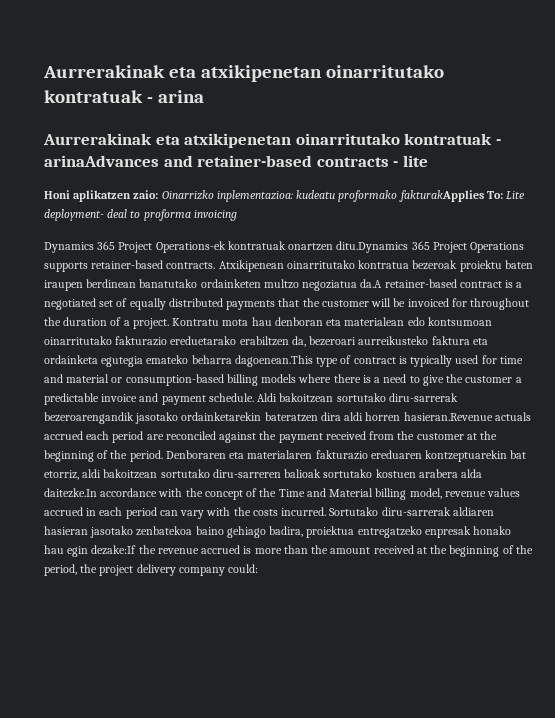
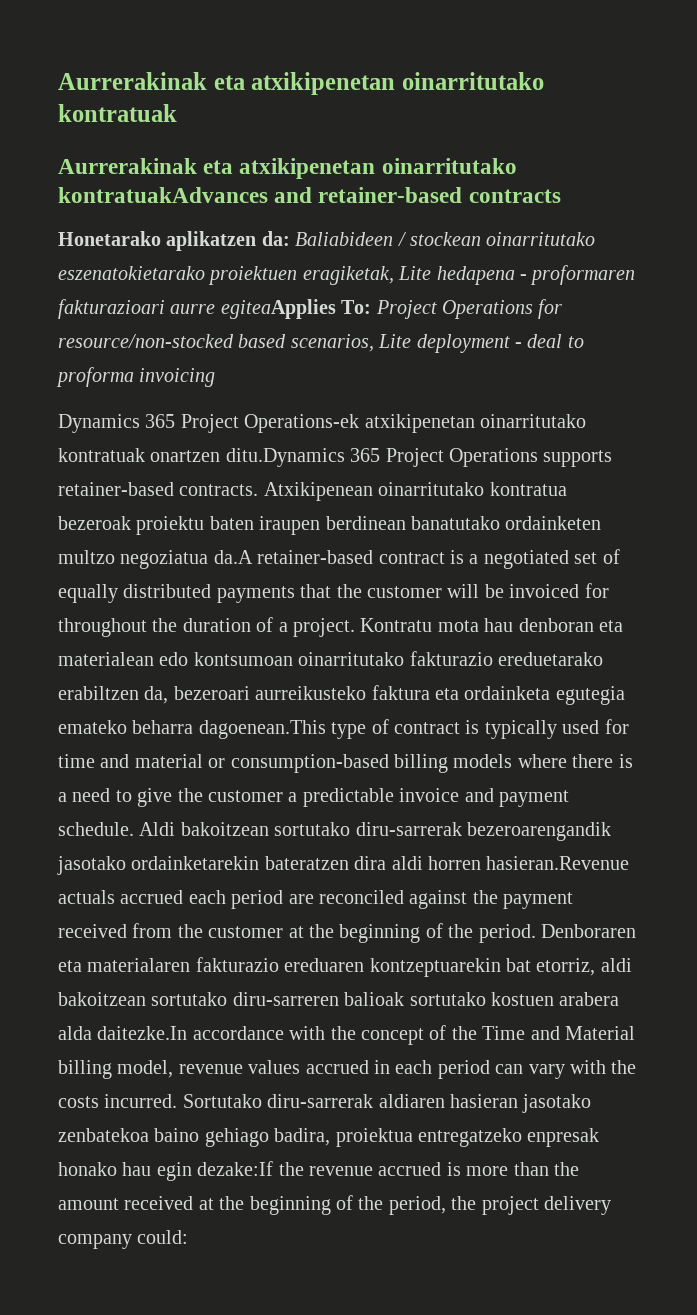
- Aurrerakinak eta atxikipenetan oinarritutako kontratuak - arina
- Aurrerakinak eta atxikipenetan oinarritutako kontratuak - arinaAdvances and retainer-based contracts - lite
- Honi aplikatzen zaio: Oinarrizko inplementazioa: kudeatu proformako fakturakApplies To: Lite deployment- deal to proforma invoicing
+ Aurrerakinak eta atxikipenetan oinarritutako kontratuak
+ Aurrerakinak eta atxikipenetan oinarritutako kontratuakAdvances and retainer-based contracts
+ Honetarako aplikatzen da: Baliabideen / stockean oinarritutako eszenatokietarako proiektuen eragiketak, Lite hedapena - proformaren fakturazioari aurre egiteaApplies To: Project Operations for resource/non-stocked based scenarios, Lite deployment - deal to proforma invoicing
- Dynamics 365 Project Operations-ek kontratuak onartzen ditu.Dynamics 365 Project Operations supports retainer-based contracts.
+ Dynamics 365 Project Operations-ek atxikipenetan oinarritutako kontratuak onartzen ditu.Dynamics 365 Project Operations supports retainer-based contracts.

